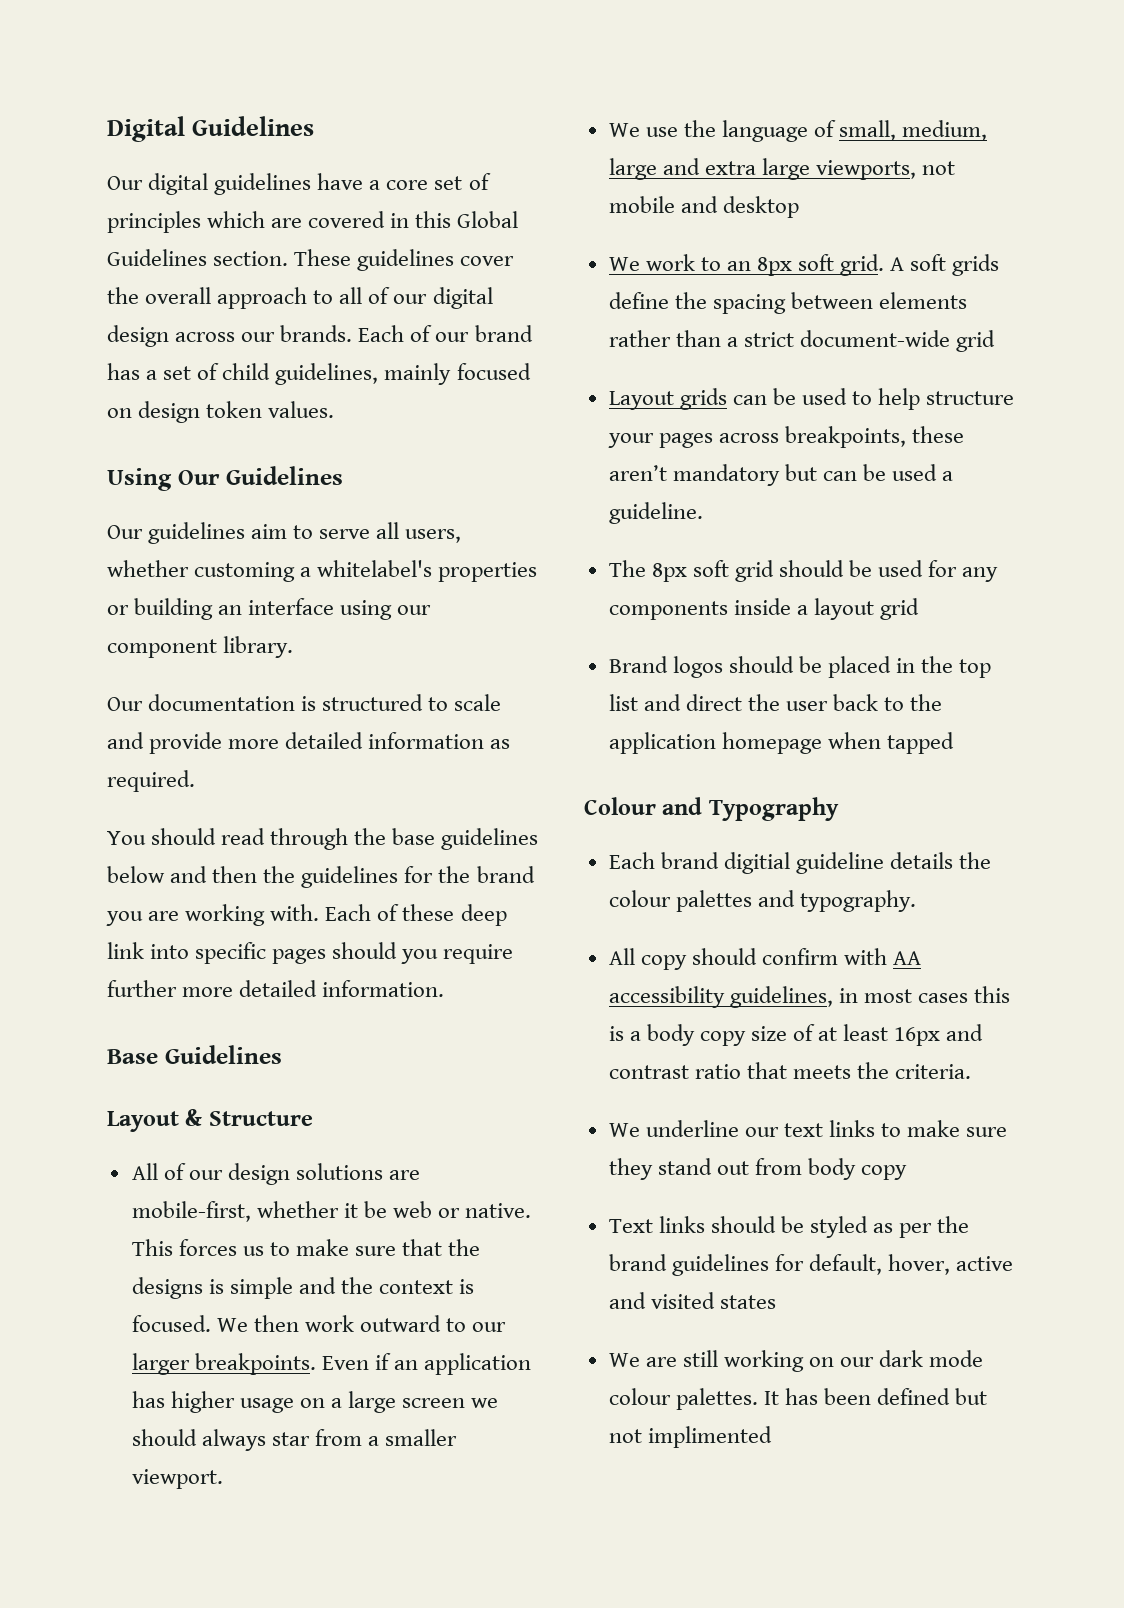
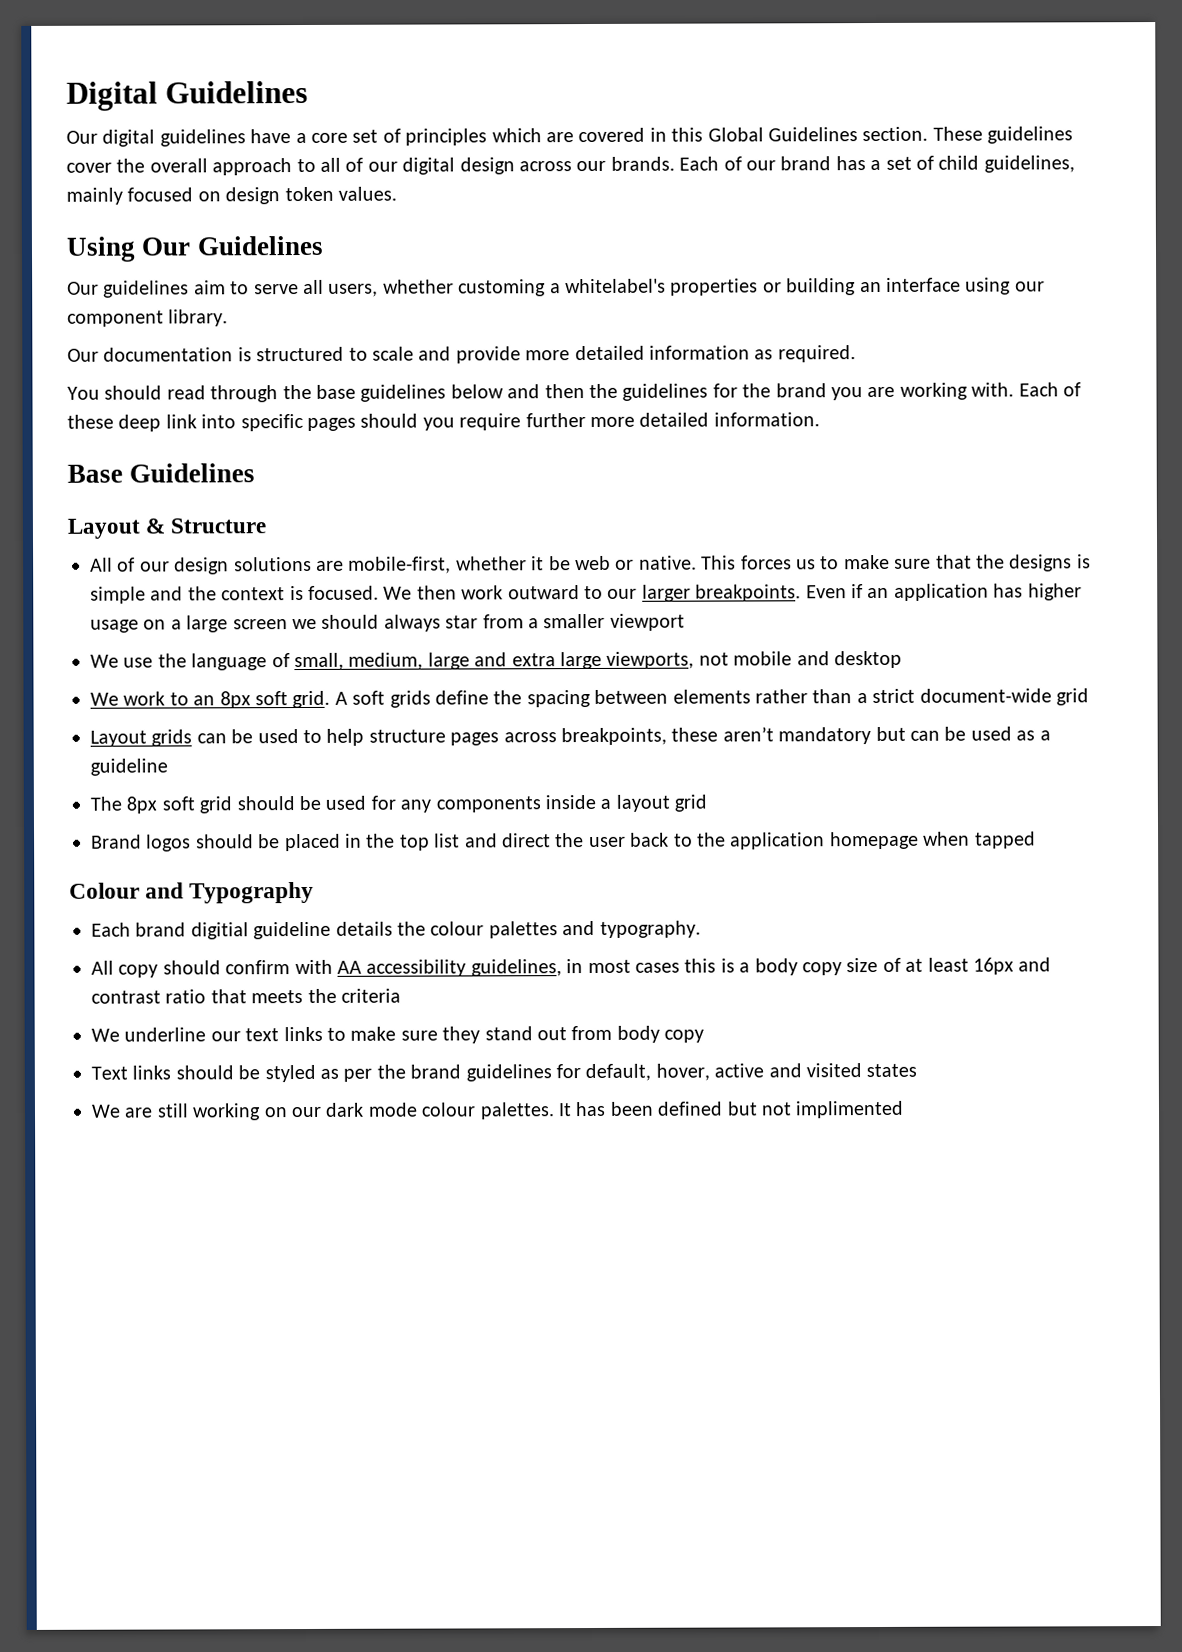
- Even if an application has higher usage on a large screen we should always star from a smaller viewport.
+ Even if an application has higher usage on a large screen we should always star from a smaller viewport
- Layout grids can be used to help structure your pages across breakpoints, these aren’t mandatory but can be used a guideline.
+ Layout grids can be used to help structure pages across breakpoints, these aren’t mandatory but can be used as a guideline
- All copy should confirm with AA accessibility guidelines, in most cases this is a body copy size of at least 16px and contrast ratio that meets the criteria.
+ All copy should confirm with AA accessibility guidelines, in most cases this is a body copy size of at least 16px and contrast ratio that meets the criteria

